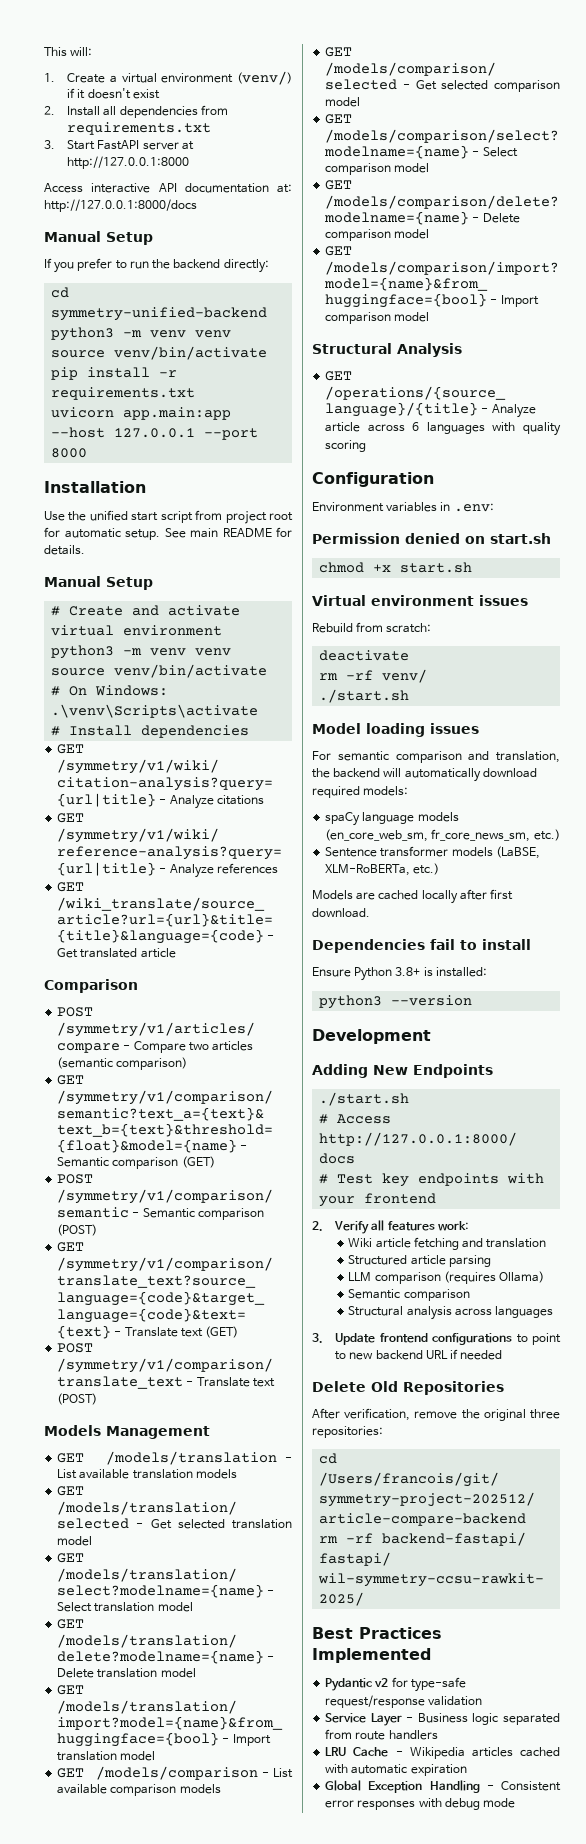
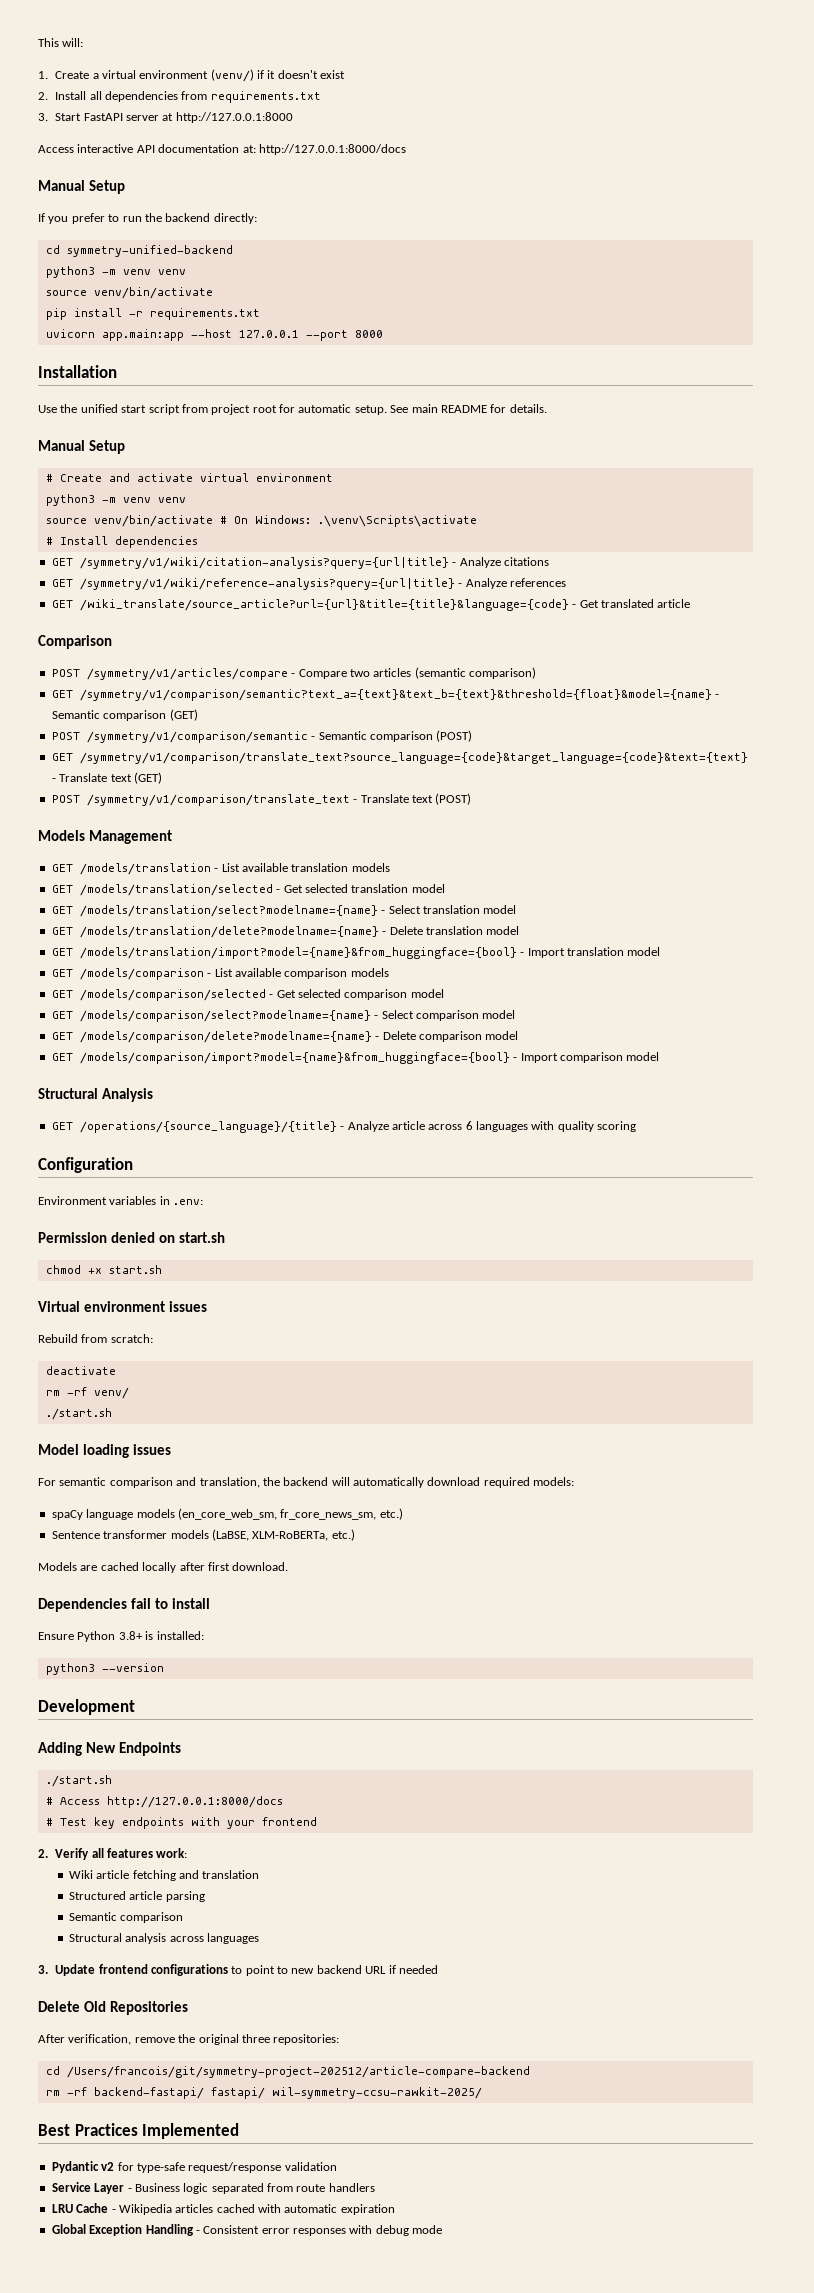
- LLM comparison (requires Ollama)

